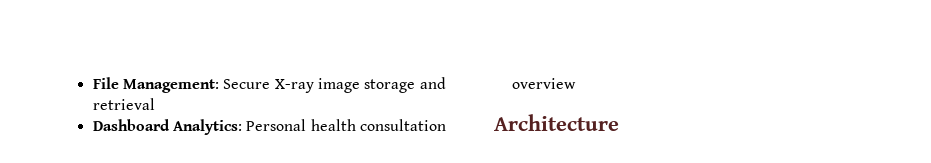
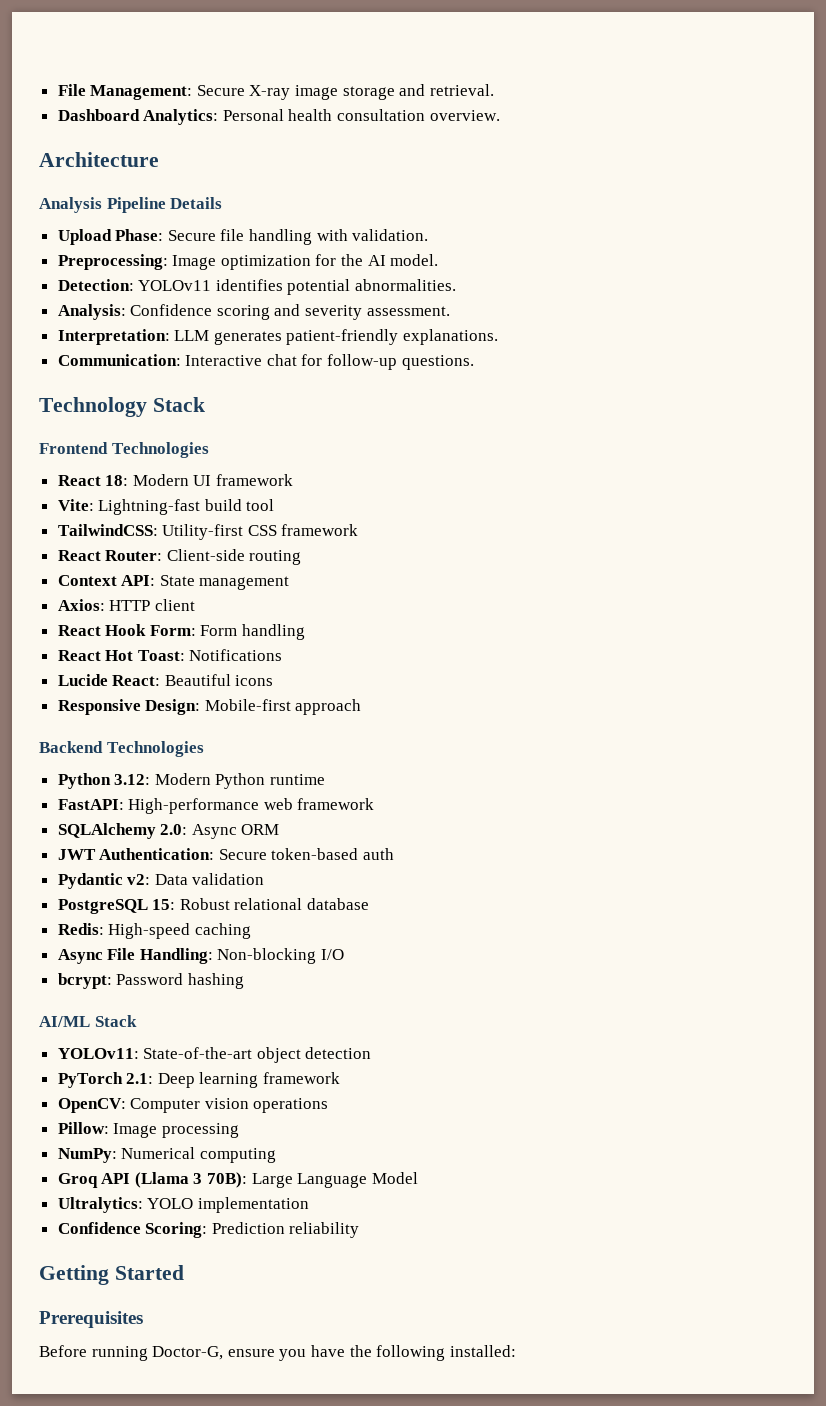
- File Management: Secure X-ray image storage and retrieval
+ File Management: Secure X-ray image storage and retrieval.
- Dashboard Analytics: Personal health consultation overview
+ Dashboard Analytics: Personal health consultation overview.
+ Analysis Pipeline Details
+ Upload Phase: Secure file handling with validation.
+ Preprocessing: Image optimization for the AI model.
+ Detection: YOLOv11 identifies potential abnormalities.
+ Analysis: Confidence scoring and severity assessment.
+ Interpretation: LLM generates patient-friendly explanations.
+ Communication: Interactive chat for follow-up questions.
+ Technology Stack
+ Frontend Technologies
+ React 18: Modern UI framework
+ Vite: Lightning-fast build tool
+ TailwindCSS: Utility-first CSS framework
+ React Router: Client-side routing
+ Context API: State management
+ Axios: HTTP client
+ React Hook Form: Form handling
+ React Hot Toast: Notifications
+ Lucide React: Beautiful icons
+ Responsive Design: Mobile-first approach
+ Backend Technologies
+ Python 3.12: Modern Python runtime
+ FastAPI: High-performance web framework
+ SQLAlchemy 2.0: Async ORM
+ JWT Authentication: Secure token-based auth
+ Pydantic v2: Data validation
+ PostgreSQL 15: Robust relational database
+ Redis: High-speed caching
+ Async File Handling: Non-blocking I/O
+ bcrypt: Password hashing
+ AI/ML Stack
+ YOLOv11: State-of-the-art object detection
+ PyTorch 2.1: Deep learning framework
+ OpenCV: Computer vision operations
+ Pillow: Image processing
+ NumPy: Numerical computing
+ Groq API (Llama 3 70B): Large Language Model
+ Ultralytics: YOLO implementation
+ Confidence Scoring: Prediction reliability
+ Getting Started
+ Prerequisites
+ Before running Doctor-G, ensure you have the following installed:

